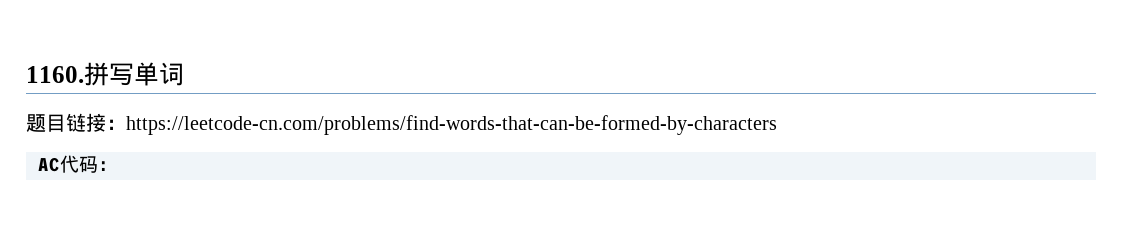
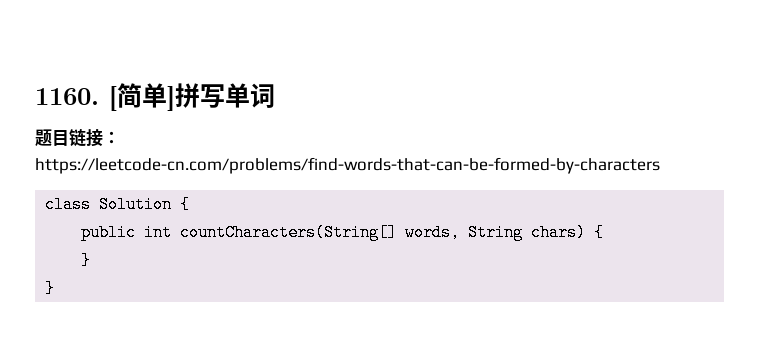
- 拼写单词
+ [简单]拼写单词
- AC代码：
+ class Solution {
+ public int countCharacters(String[] words, String chars) {
+ }
+ }

